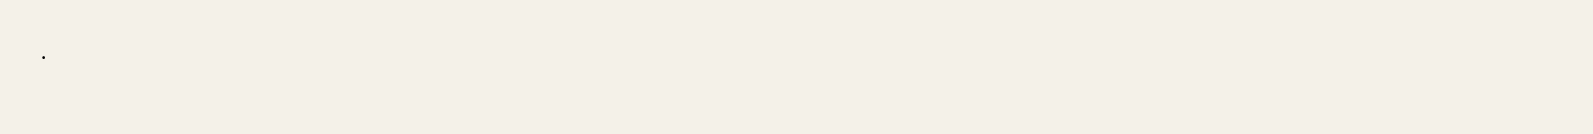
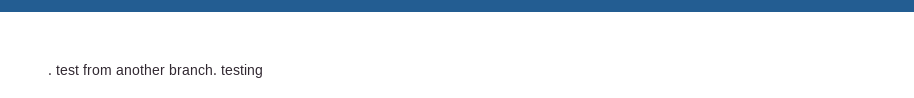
- .
+ . test from another branch. testing

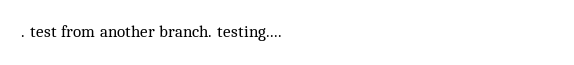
- . test from another branch. testing
+ . test from another branch. testing....

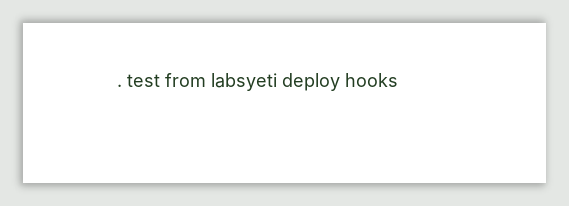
- . test from another branch. testing....
+ . test from labsyeti deploy hooks

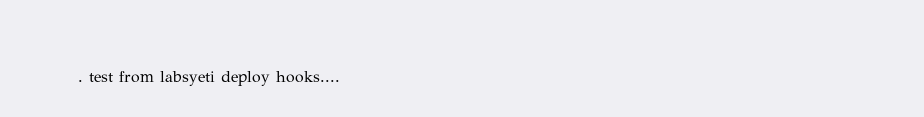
- . test from labsyeti deploy hooks
+ . test from labsyeti deploy hooks....

